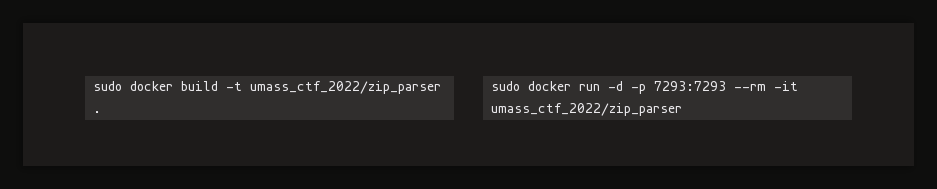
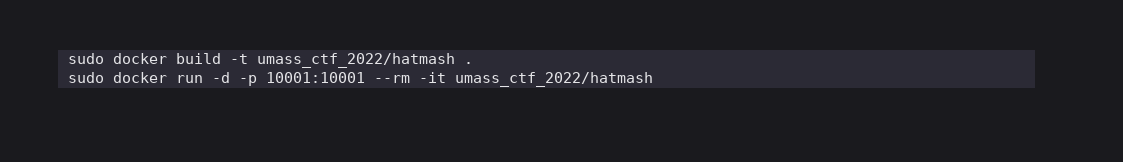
- sudo docker build -t umass_ctf_2022/zip_parser .
+ sudo docker build -t umass_ctf_2022/hatmash .
- sudo docker run -d -p 7293:7293 --rm -it umass_ctf_2022/zip_parser
+ sudo docker run -d -p 10001:10001 --rm -it umass_ctf_2022/hatmash

